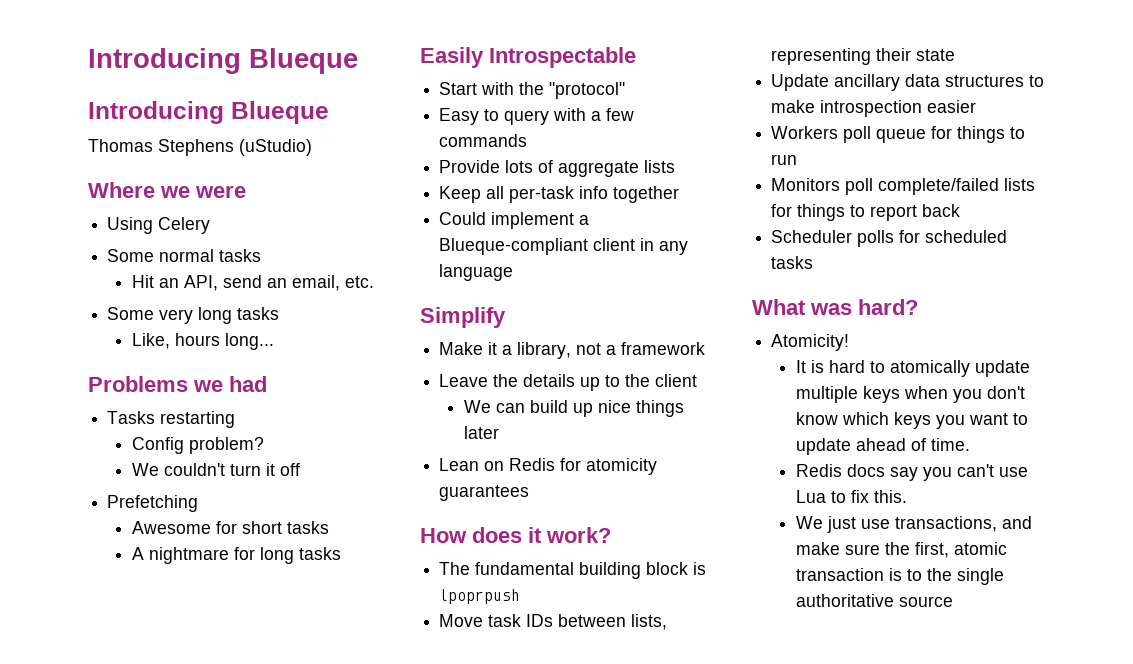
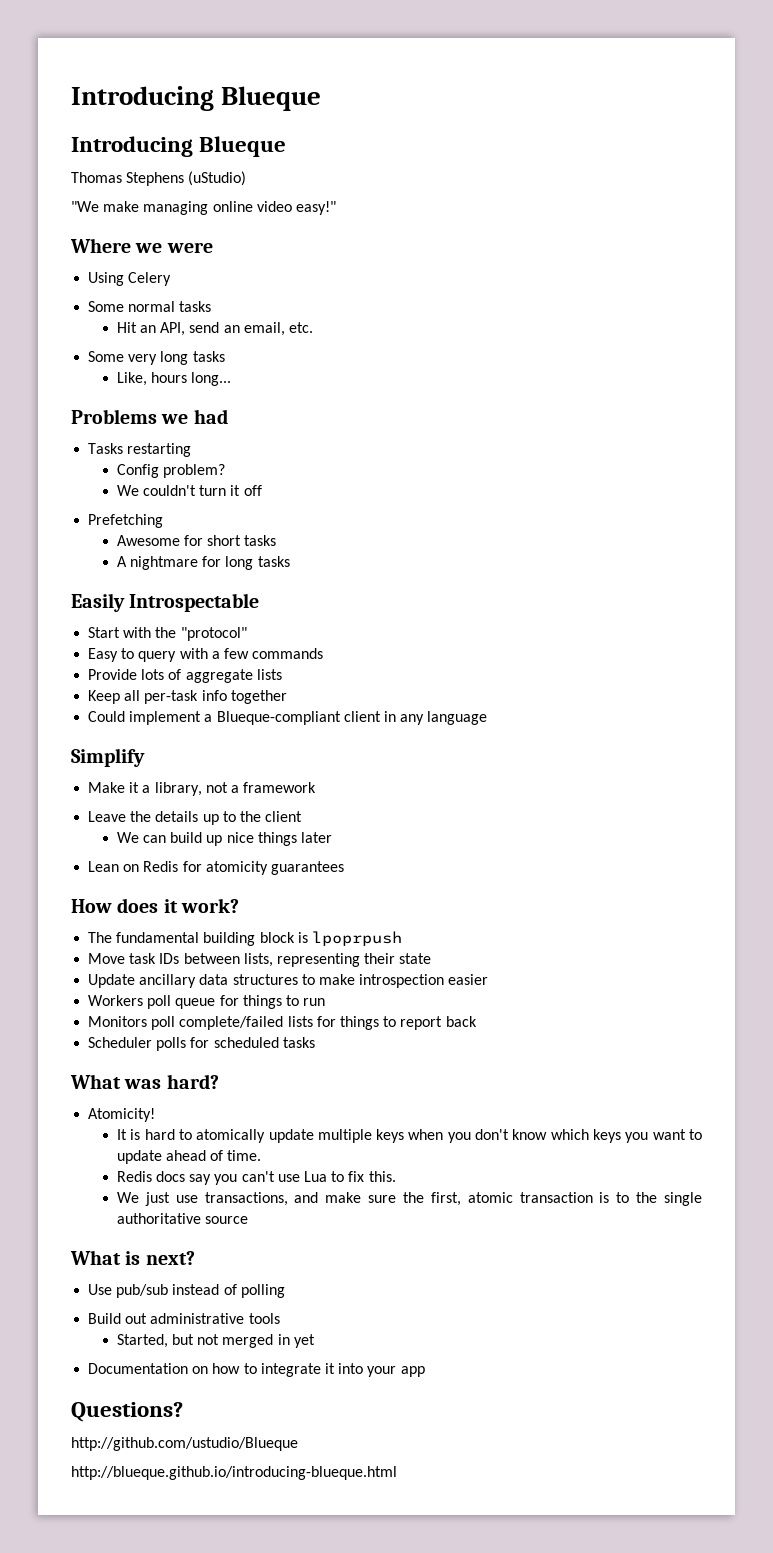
+ "We make managing online video easy!"
+ What is next?
+ Use pub/sub instead of polling
+ Build out administrative tools
+ Started, but not merged in yet
+ Documentation on how to integrate it into your app
+ Questions?
+ http://github.com/ustudio/Blueque
+ http://blueque.github.io/introducing-blueque.html

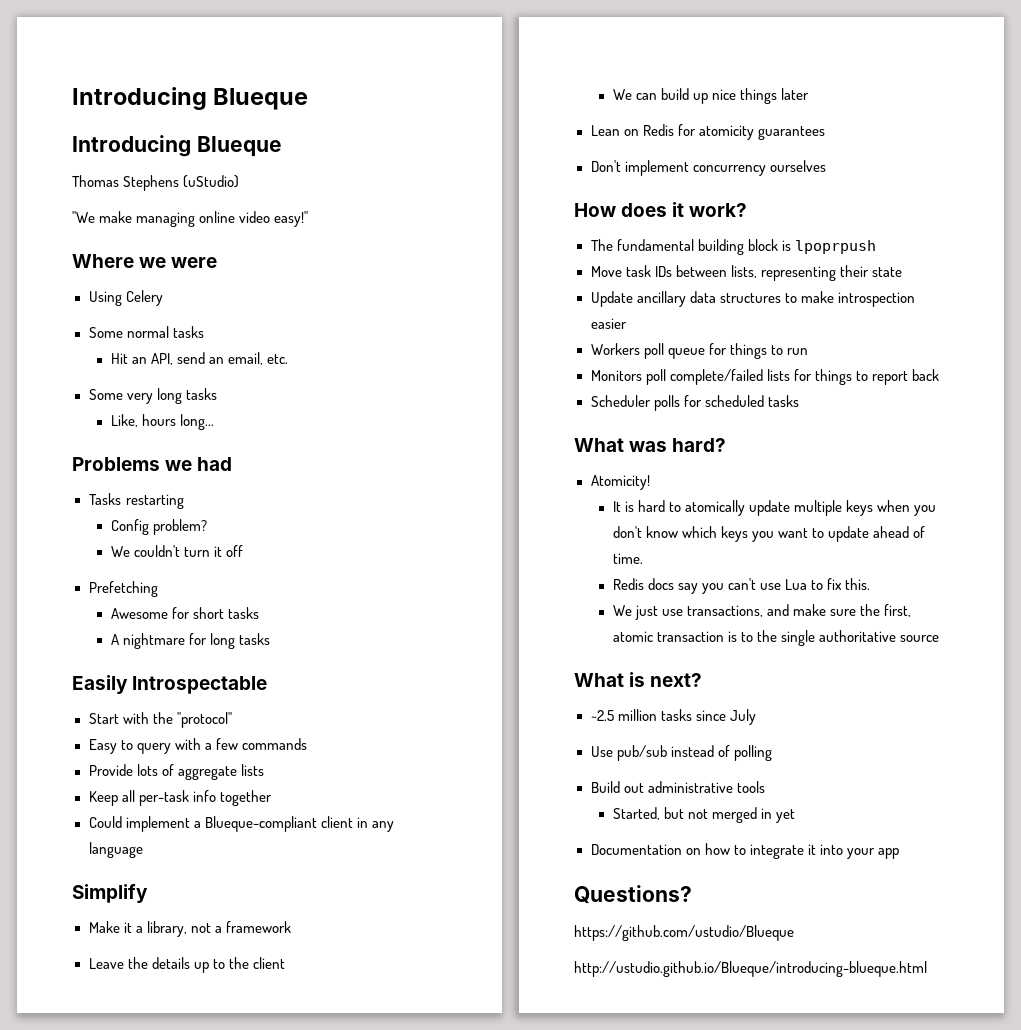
+ Don't implement concurrency ourselves
+ ~2.5 million tasks since July
- http://github.com/ustudio/Blueque
- http://blueque.github.io/introducing-blueque.html
+ https://github.com/ustudio/Blueque
+ http://ustudio.github.io/Blueque/introducing-blueque.html

